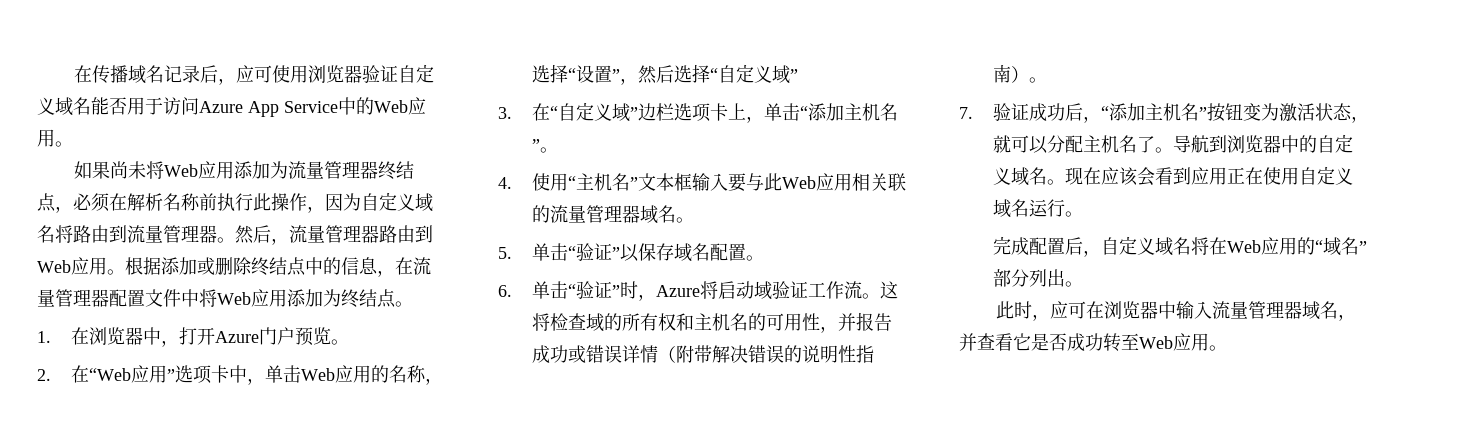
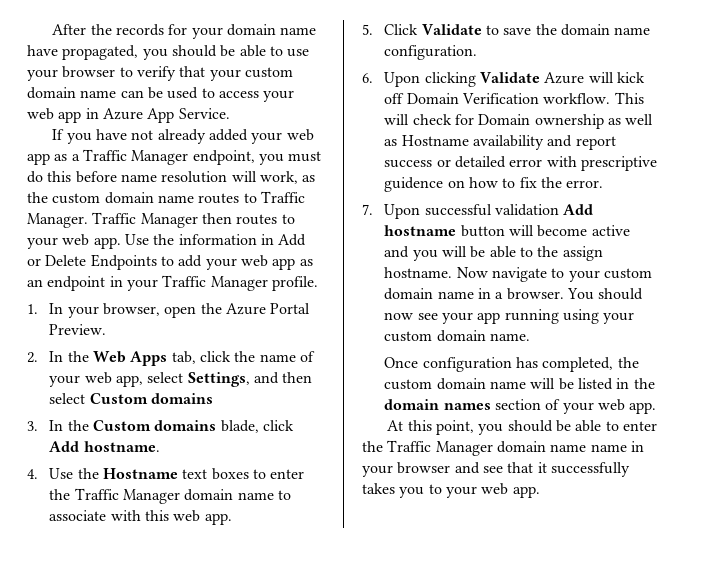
- 在传播域名记录后，应可使用浏览器验证自定义域名能否用于访问Azure App Service中的Web应用。
- 如果尚未将Web应用添加为流量管理器终结点，必须在解析名称前执行此操作，因为自定义域名将路由到流量管理器。然后，流量管理器路由到Web应用。根据添加或删除终结点中的信息，在流量管理器配置文件中将Web应用添加为终结点。
- 1.在浏览器中，打开Azure门户预览。
- 2.在“Web应用”选项卡中，单击Web应用的名称，选择“设置”，然后选择“自定义域”
- 3.在“自定义域”边栏选项卡上，单击“添加主机名”。
- 4.使用“主机名”文本框输入要与此Web应用相关联的流量管理器域名。
- 5.单击“验证”以保存域名配置。
- 6.单击“验证”时，Azure将启动域验证工作流。这将检查域的所有权和主机名的可用性，并报告成功或错误详情（附带解决错误的说明性指南）。
- 7.验证成功后，“添加主机名”按钮变为激活状态，就可以分配主机名了。导航到浏览器中的自定义域名。现在应该会看到应用正在使用自定义域名运行。
- 完成配置后，自定义域名将在Web应用的“域名”部分列出。
- 此时，应可在浏览器中输入流量管理器域名，并查看它是否成功转至Web应用。
+ After the records for your domain name have propagated, you should be able to use your browser to verify that your custom domain name can be used to access your web app in Azure App Service.
+ If you have not already added your web app as a Traffic Manager endpoint, you must do this before name resolution will work, as the custom domain name routes to Traffic Manager. Traffic Manager then routes to your web app. Use the information in Add or Delete Endpoints to add your web app as an endpoint in your Traffic Manager profile.
+ 1. In your browser, open the Azure Portal Preview.
+ 2. In the Web Apps tab, click the name of your web app, select Settings, and then select Custom domains
+ 3. In the Custom domains blade, click Add hostname.
+ 4. Use the Hostname text boxes to enter the Traffic Manager domain name to associate with this web app.
+ 5. Click Validate to save the domain name configuration.
+ 6. Upon clicking Validate Azure will kick off Domain Verification workflow. This will check for Domain ownership as well as Hostname availability and report success or detailed error with prescriptive guidence on how to fix the error.
+ 7. Upon successful validation Add hostname button will become active and you will be able to the assign hostname. Now navigate to your custom domain name in a browser. You should now see your app running using your custom domain name.
+ Once configuration has completed, the custom domain name will be listed in the domain names section of your web app.
+ At this point, you should be able to enter the Traffic Manager domain name name in your browser and see that it successfully takes you to your web app.

